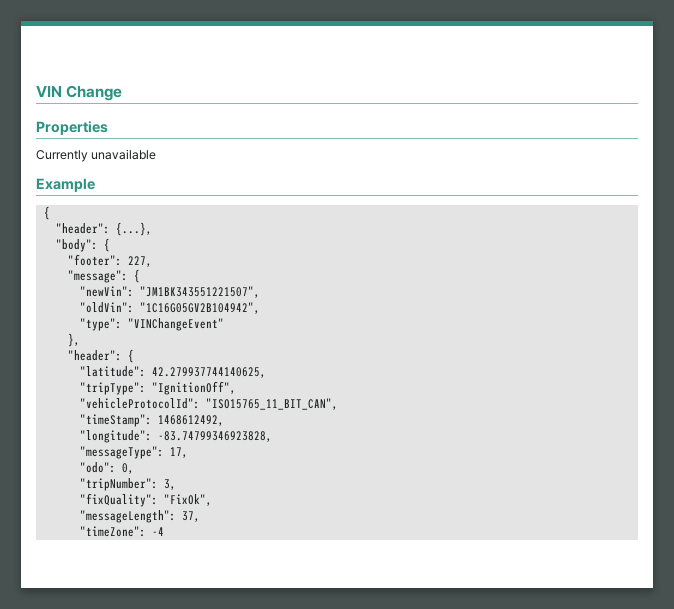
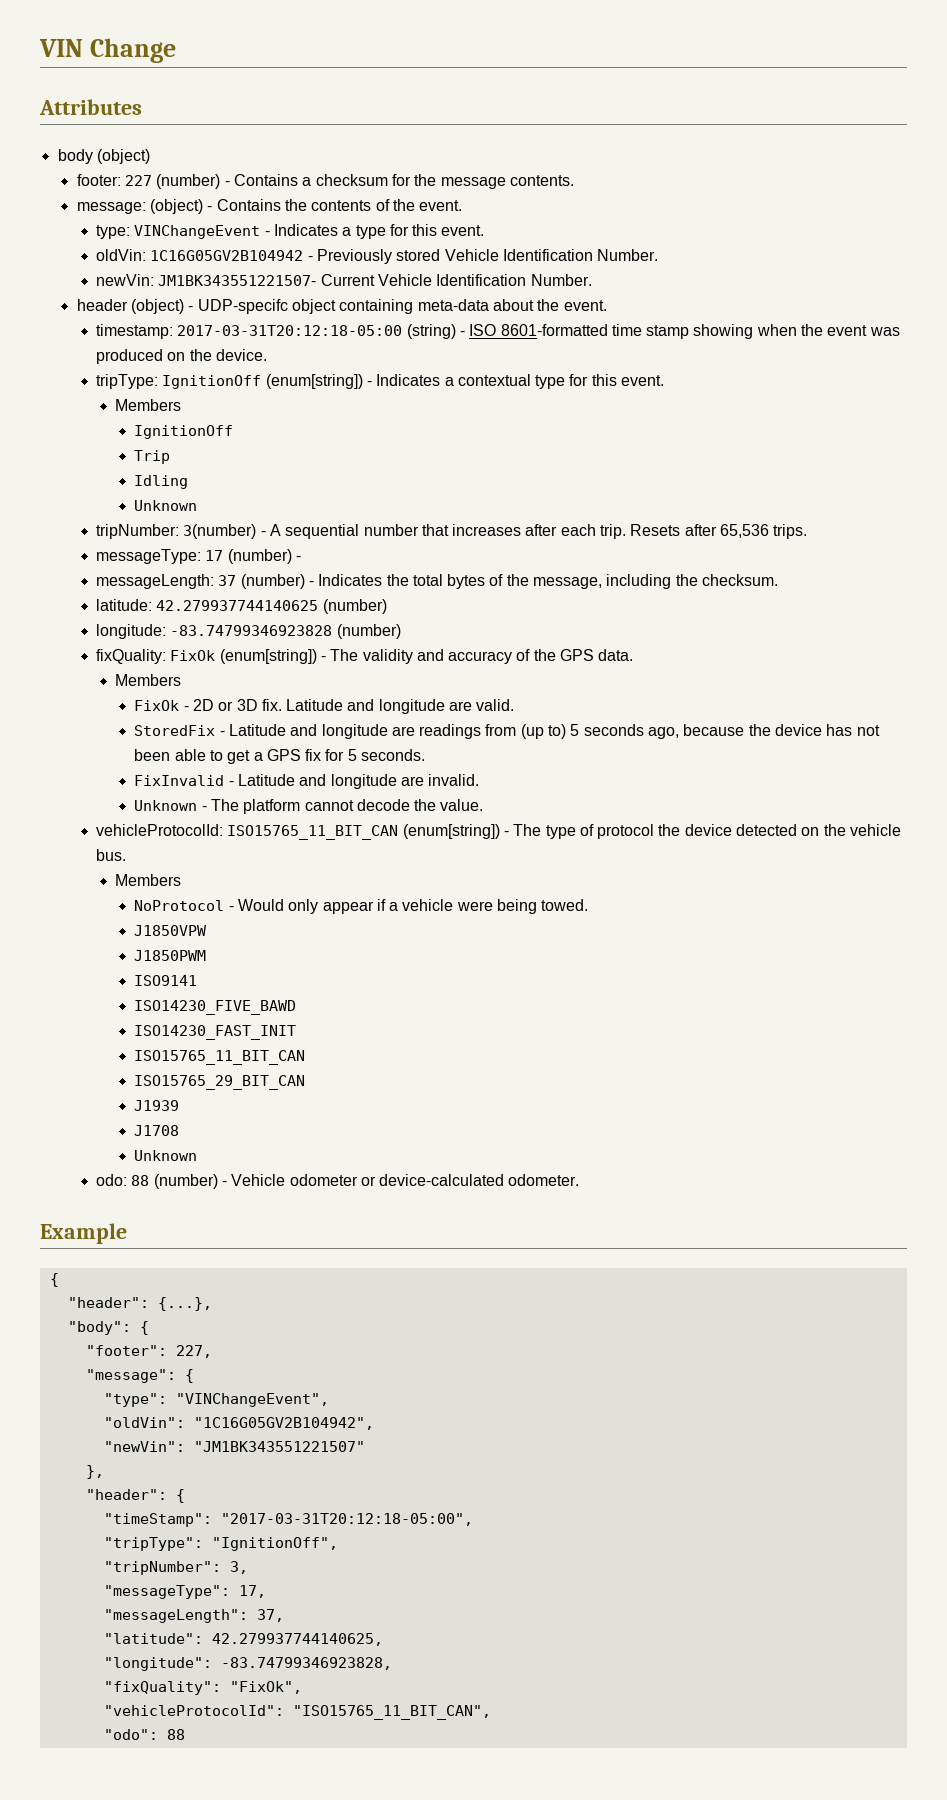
- Properties
- Currently unavailable
+ Attributes
+ body (object)
+ footer: 227 (number) - Contains a checksum for the message contents.
+ message: (object) - Contains the contents of the event.
+ type: VINChangeEvent - Indicates a type for this event.
+ oldVin: 1C16G05GV2B104942 - Previously stored Vehicle Identification Number.
+ newVin: JM1BK343551221507- Current Vehicle Identification Number.
+ header (object) - UDP-specifc object containing meta-data about the event.
+ timestamp: 2017-03-31T20:12:18-05:00 (string) - ISO 8601-formatted time stamp showing when the event was produced on the device.
+ tripType: IgnitionOff (enum[string]) - Indicates a contextual type for this event.
+ Members
+ IgnitionOff
+ Trip
+ Idling
+ Unknown
+ tripNumber: 3(number) - A sequential number that increases after each trip. Resets after 65,536 trips.
+ messageType: 17 (number) -
+ messageLength: 37 (number) - Indicates the total bytes of the message, including the checksum.
+ latitude: 42.279937744140625 (number)
+ longitude: -83.74799346923828 (number)
+ fixQuality: FixOk (enum[string]) - The validity and accuracy of the GPS data.
+ Members
+ FixOk - 2D or 3D fix. Latitude and longitude are valid.
+ StoredFix - Latitude and longitude are readings from (up to) 5 seconds ago, because the device has not been able to get a GPS fix for 5 seconds.
+ FixInvalid - Latitude and longitude are invalid.
+ Unknown - The platform cannot decode the value.
+ vehicleProtocolId: ISO15765_11_BIT_CAN (enum[string]) - The type of protocol the device detected on the vehicle bus.
+ Members
+ NoProtocol - Would only appear if a vehicle were being towed.
+ J1850VPW
+ J1850PWM
+ ISO9141
+ ISO14230_FIVE_BAWD
+ ISO14230_FAST_INIT
+ ISO15765_11_BIT_CAN
+ ISO15765_29_BIT_CAN
+ J1939
+ J1708
+ Unknown
+ odo: 88 (number) - Vehicle odometer or device-calculated odometer.
- "newVin": "JM1BK343551221507",
+ "type": "VINChangeEvent",
- "type": "VINChangeEvent"
+ "newVin": "JM1BK343551221507"
- "latitude": 42.279937744140625,
+ "timeStamp": "2017-03-31T20:12:18-05:00",
+ "tripNumber": 3,
+ "messageType": 17,
+ "messageLength": 37,
+ "latitude": 42.279937744140625,
+ "longitude": -83.74799346923828,
+ "fixQuality": "FixOk",
  "vehicleProtocolId": "ISO15765_11_BIT_CAN",
- "timeStamp": 1468612492,
- "longitude": -83.74799346923828,
- "messageType": 17,
- "odo": 0,
- "tripNumber": 3,
- "fixQuality": "FixOk",
- "messageLength": 37,
- "timeZone": -4
+ "odo": 88

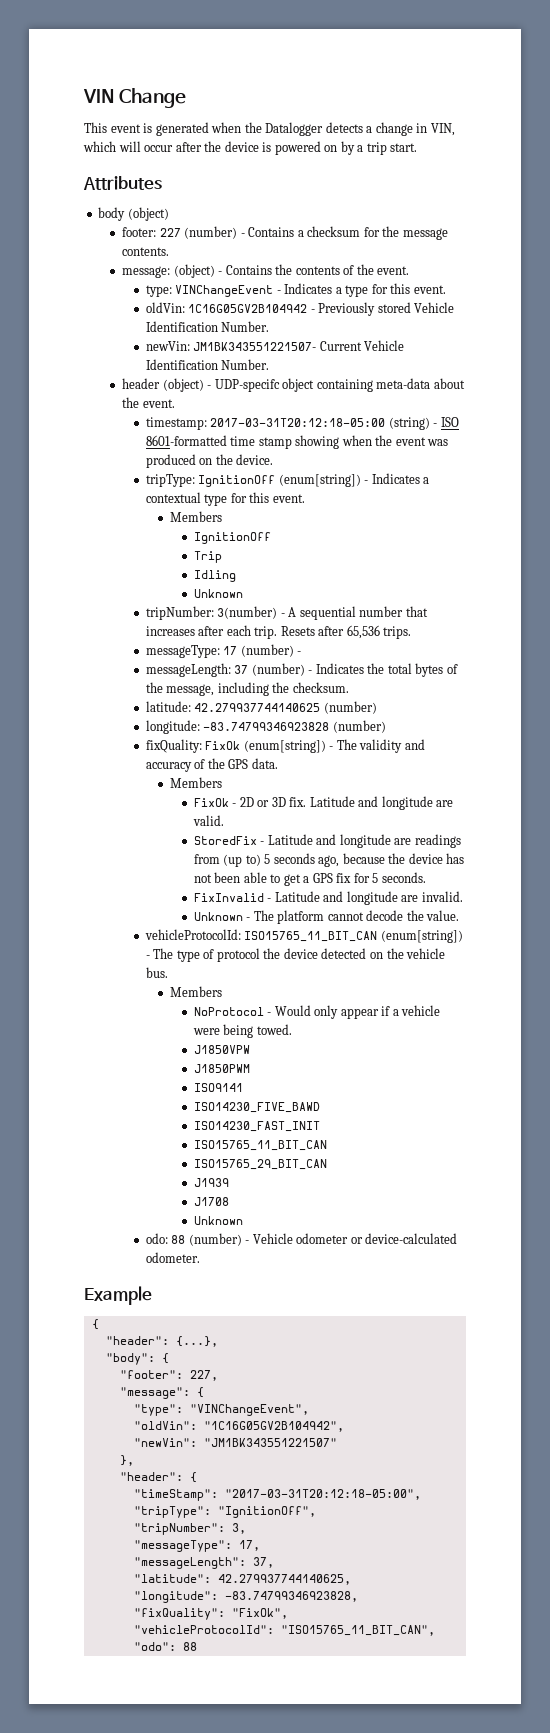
+ This event is generated when the Datalogger detects a change in VIN, which will occur after the device is powered on by a trip start.

